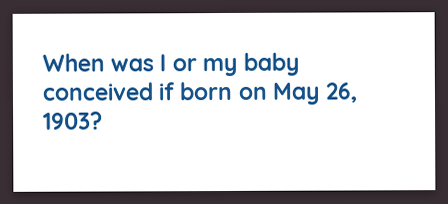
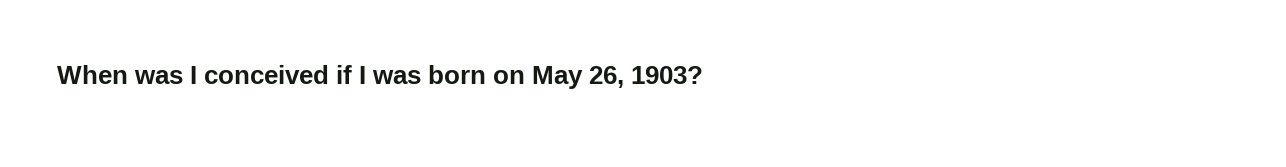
- When was I or my baby conceived if born on May 26, 1903?
+ When was I conceived if I was born on May 26, 1903?

